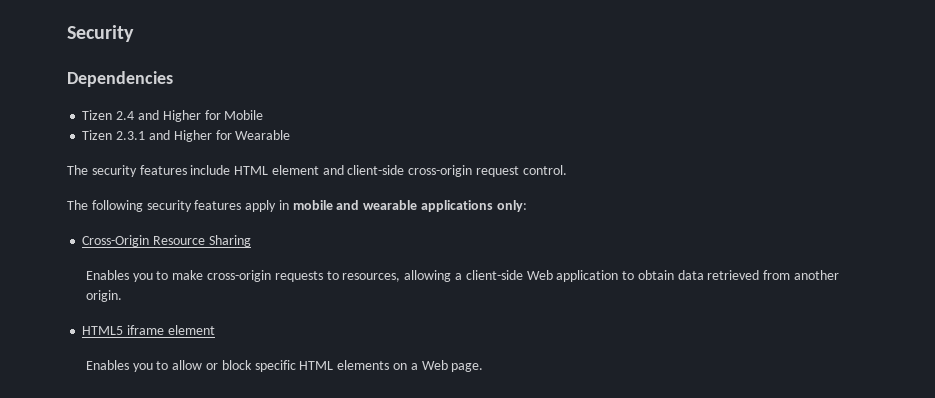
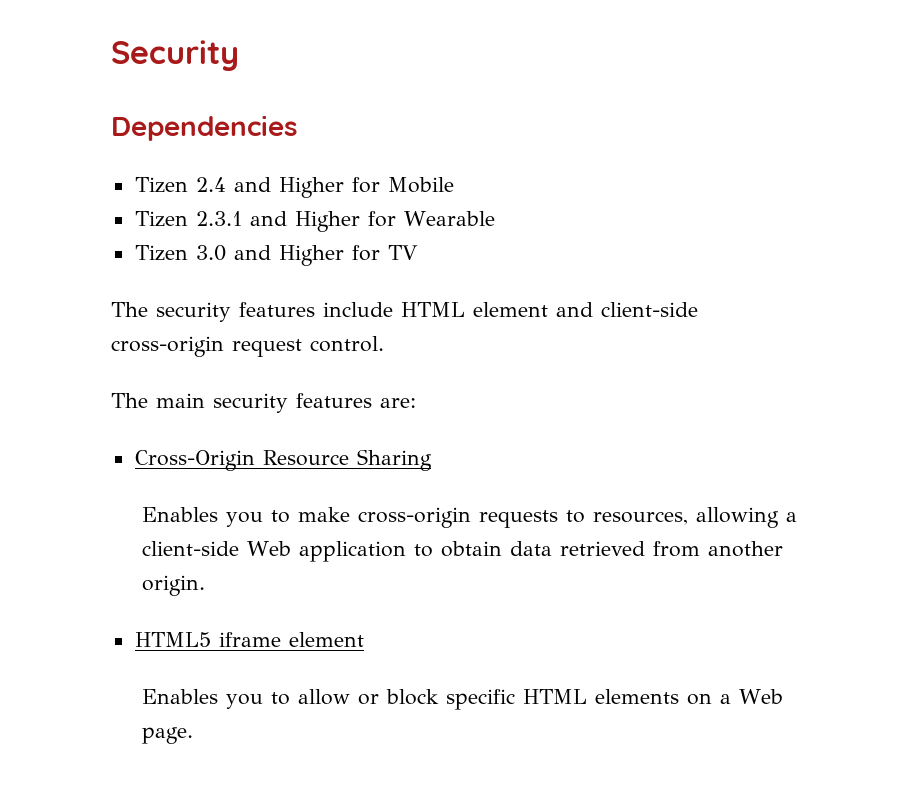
+ Tizen 3.0 and Higher for TV
- The following security features apply in mobile and wearable applications only:
+ The main security features are:

